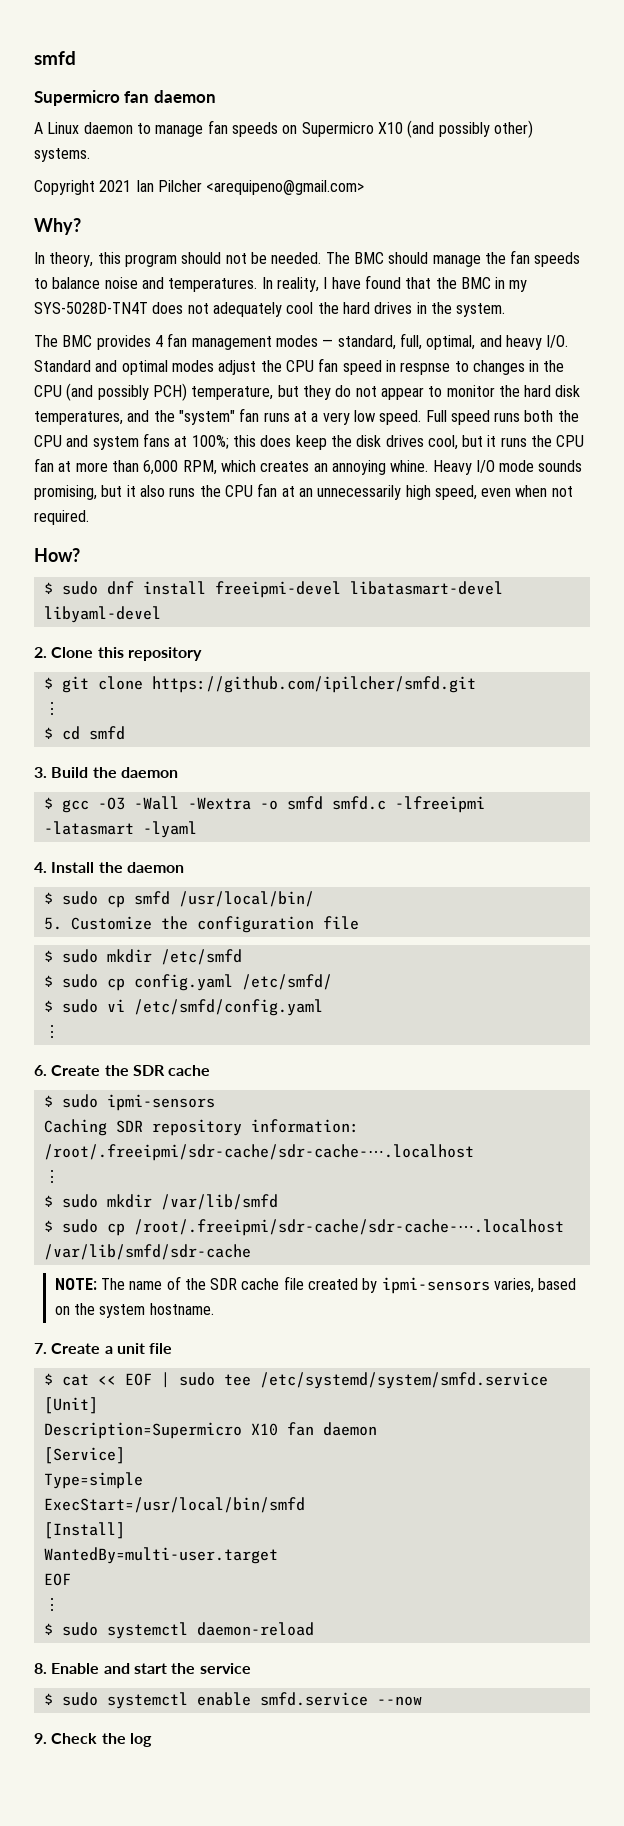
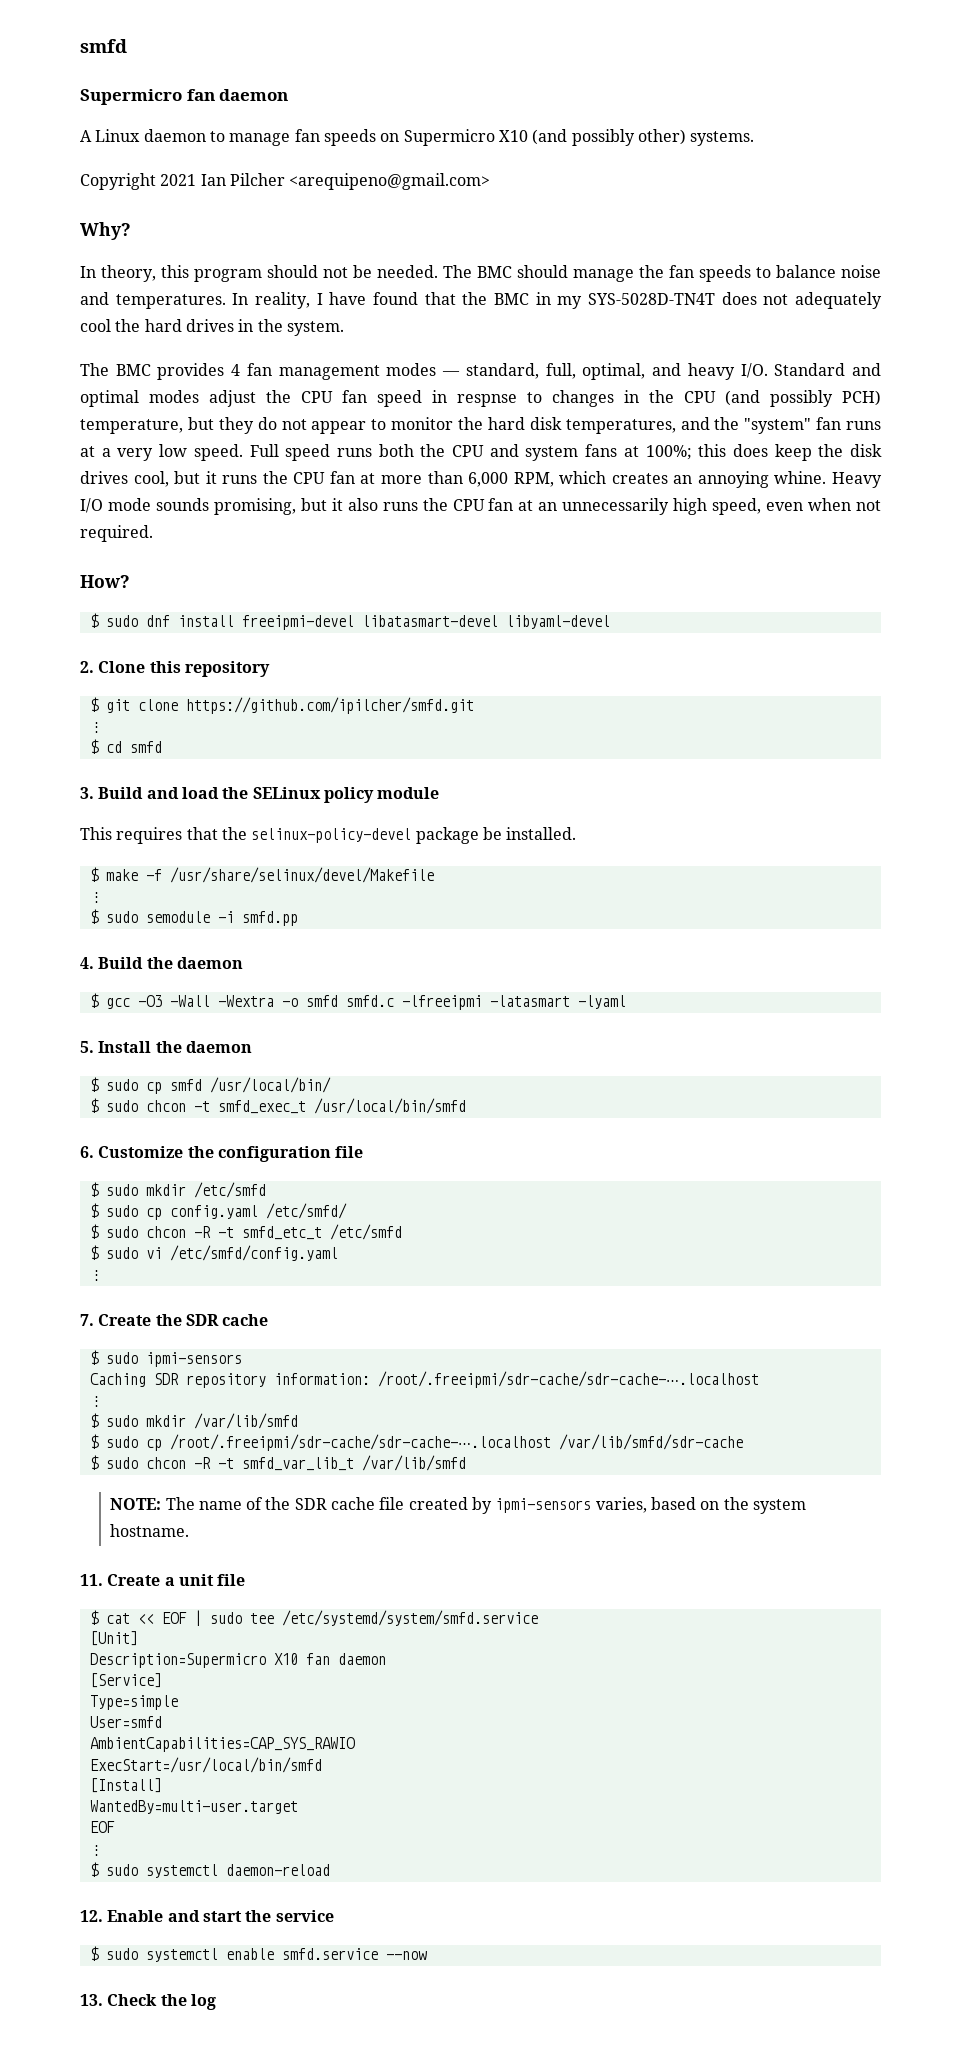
- 3. Build the daemon
+ 3. Build and load the SELinux policy module
+ This requires that the selinux-policy-devel package be installed.
+ $ make -f /usr/share/selinux/devel/Makefile
+ ⋮
+ $ sudo semodule -i smfd.pp
+ 4. Build the daemon
- 4. Install the daemon
+ 5. Install the daemon
- 5. Customize the configuration file
+ $ sudo chcon -t smfd_exec_t /usr/local/bin/smfd
+ 6. Customize the configuration file
+ $ sudo chcon -R -t smfd_etc_t /etc/smfd
- 6. Create the SDR cache
+ 7. Create the SDR cache
+ $ sudo chcon -R -t smfd_var_lib_t /var/lib/smfd
- 7. Create a unit file
+ 11. Create a unit file
+ User=smfd
+ AmbientCapabilities=CAP_SYS_RAWIO
- 8. Enable and start the service
+ 12. Enable and start the service
- 9. Check the log
+ 13. Check the log

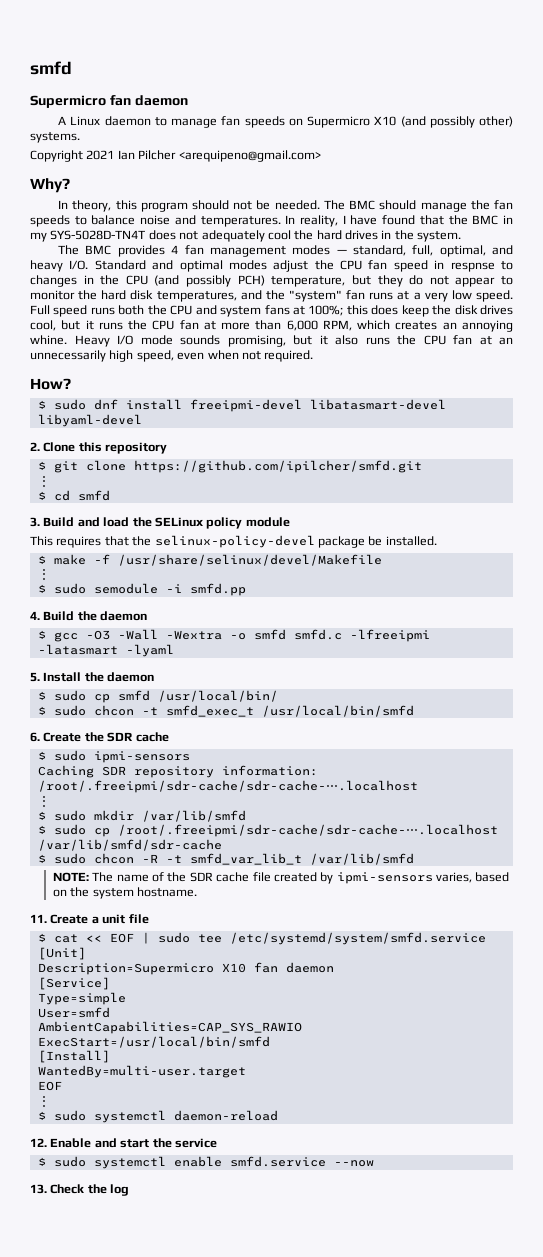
- 6. Customize the configuration file
- $ sudo mkdir /etc/smfd
- $ sudo cp config.yaml /etc/smfd/
- $ sudo chcon -R -t smfd_etc_t /etc/smfd
- $ sudo vi /etc/smfd/config.yaml
- ⋮
- 7. Create the SDR cache
+ 6. Create the SDR cache

